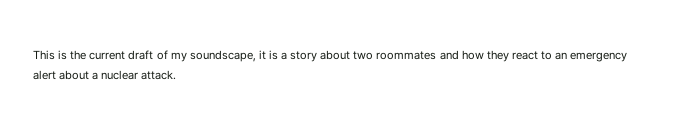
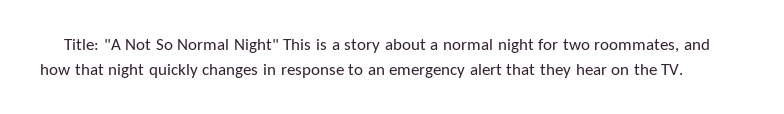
- This is the current draft of my soundscape, it is a story about two roommates and how they react to an emergency alert about a nuclear attack.
+ Title: "A Not So Normal Night" This is a story about a normal night for two roommates, and how that night quickly changes in response to an emergency alert that they hear on the TV.

